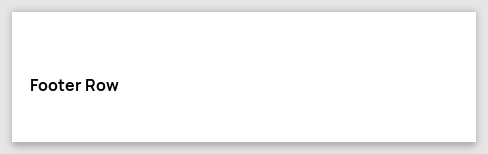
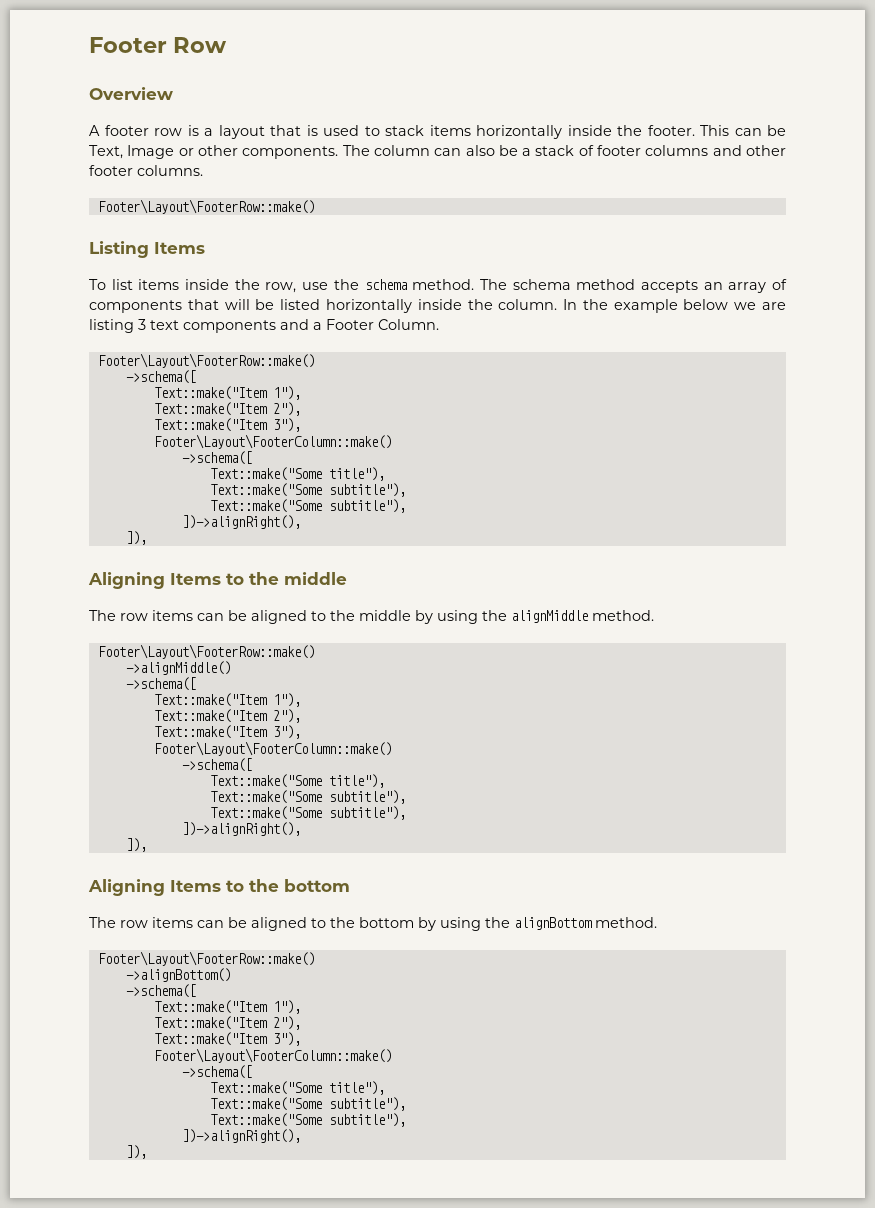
+ Overview
+ A footer row is a layout that is used to stack items horizontally inside the footer. This can be Text, Image or other components. The column can also be a stack of footer columns and other footer columns.
+ Footer\Layout\FooterRow::make()
+ Listing Items
+ To list items inside the row, use the schema method. The schema method accepts an array of components that will be listed horizontally inside the column. In the example below we are listing 3 text components and a Footer Column.
+ Footer\Layout\FooterRow::make()
+ ->schema([
+ Text::make("Item 1"),
+ Text::make("Item 2"),
+ Text::make("Item 3"),
+ Footer\Layout\FooterColumn::make()
+ ->schema([
+ Text::make("Some title"),
+ Text::make("Some subtitle"),
+ Text::make("Some subtitle"),
+ ])->alignRight(),
+ ]),
+ Aligning Items to the middle
+ The row items can be aligned to the middle by using the alignMiddle method.
+ Footer\Layout\FooterRow::make()
+ ->alignMiddle()
+ ->schema([
+ Text::make("Item 1"),
+ Text::make("Item 2"),
+ Text::make("Item 3"),
+ Footer\Layout\FooterColumn::make()
+ ->schema([
+ Text::make("Some title"),
+ Text::make("Some subtitle"),
+ Text::make("Some subtitle"),
+ ])->alignRight(),
+ ]),
+ Aligning Items to the bottom
+ The row items can be aligned to the bottom by using the alignBottom method.
+ Footer\Layout\FooterRow::make()
+ ->alignBottom()
+ ->schema([
+ Text::make("Item 1"),
+ Text::make("Item 2"),
+ Text::make("Item 3"),
+ Footer\Layout\FooterColumn::make()
+ ->schema([
+ Text::make("Some title"),
+ Text::make("Some subtitle"),
+ Text::make("Some subtitle"),
+ ])->alignRight(),
+ ]),

